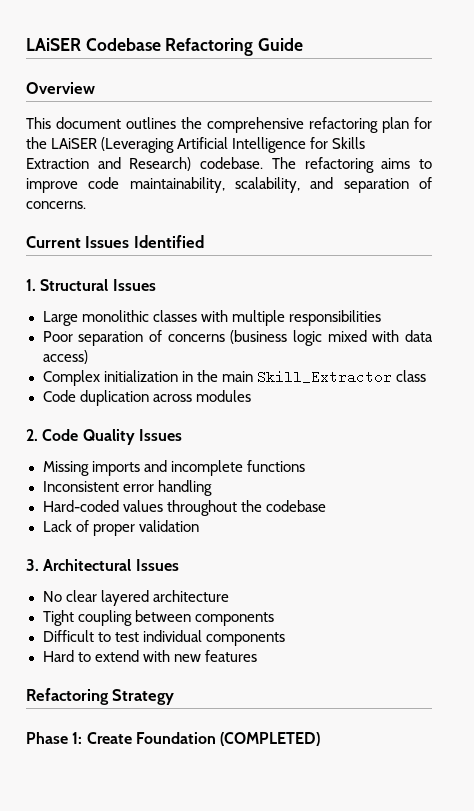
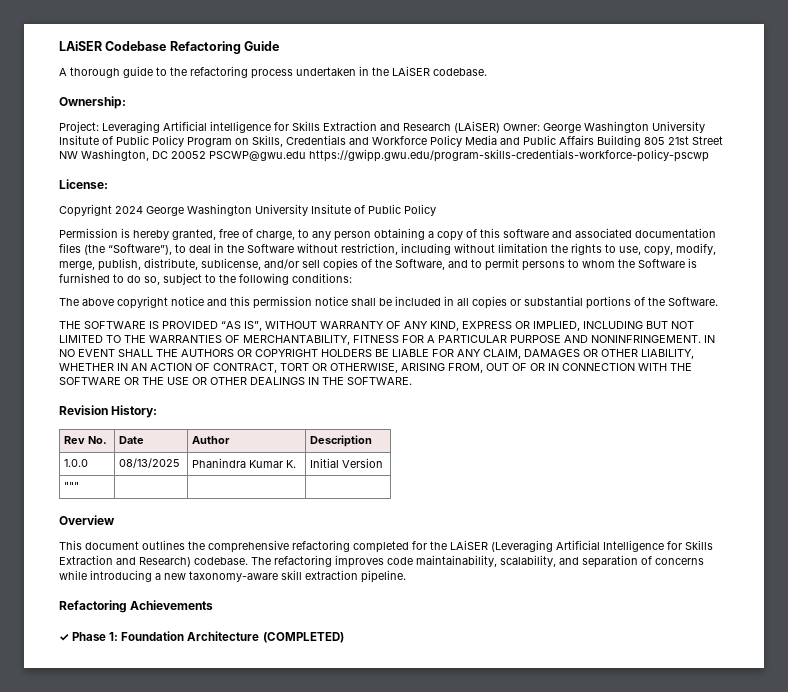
+ A thorough guide to the refactoring process undertaken in the LAiSER codebase.
+ Ownership:
+ Project: Leveraging Artificial intelligence for Skills Extraction and Research (LAiSER) Owner: George Washington University Insitute of Public Policy Program on Skills, Credentials and Workforce Policy Media and Public Affairs Building 805 21st Street NW Washington, DC 20052 PSCWP@gwu.edu https://gwipp.gwu.edu/program-skills-credentials-workforce-policy-pscwp
+ License:
+ Copyright 2024 George Washington University Insitute of Public Policy
+ Permission is hereby granted, free of charge, to any person obtaining a copy of this software and associated documentation files (the “Software”), to deal in the Software without restriction, including without limitation the rights to use, copy, modify, merge, publish, distribute, sublicense, and/or sell copies of the Software, and to permit persons to whom the Software is furnished to do so, subject to the following conditions:
+ The above copyright notice and this permission notice shall be included in all copies or substantial portions of the Software.
+ THE SOFTWARE IS PROVIDED “AS IS”, WITHOUT WARRANTY OF ANY KIND, EXPRESS OR IMPLIED, INCLUDING BUT NOT LIMITED TO THE WARRANTIES OF MERCHANTABILITY, FITNESS FOR A PARTICULAR PURPOSE AND NONINFRINGEMENT. IN NO EVENT SHALL THE AUTHORS OR COPYRIGHT HOLDERS BE LIABLE FOR ANY CLAIM, DAMAGES OR OTHER LIABILITY, WHETHER IN AN ACTION OF CONTRACT, TORT OR OTHERWISE, ARISING FROM, OUT OF OR IN CONNECTION WITH THE SOFTWARE OR THE USE OR OTHER DEALINGS IN THE SOFTWARE.
+ Revision History:
+ Rev No. | Date | Author | Description
+ 1.0.0 | 08/13/2025 | Phanindra Kumar K. | Initial Version
+ """ | | |
- This document outlines the comprehensive refactoring plan for the LAiSER (Leveraging Artificial Intelligence for Skills Extraction and Research) codebase.
+ This document outlines the comprehensive refactoring completed for the LAiSER (Leveraging Artificial Intelligence for Skills Extraction and Research) codebase.
- The refactoring aims to improve code maintainability, scalability, and separation of concerns.
- Current Issues Identified
- 1. Structural Issues
- Large monolithic classes with multiple responsibilities
- Poor separation of concerns (business logic mixed with data access)
- Complex initialization in the main Skill_Extractor class
- Code duplication across modules
- 2. Code Quality Issues
- Missing imports and incomplete functions
- Inconsistent error handling
- Hard-coded values throughout the codebase
- Lack of proper validation
- 3. Architectural Issues
- No clear layered architecture
- Tight coupling between components
- Difficult to test individual components
- Hard to extend with new features
- Refactoring Strategy
- Phase 1: Create Foundation (COMPLETED)
+ The refactoring improves code maintainability, scalability, and separation of concerns while introducing a new taxonomy-aware skill extraction pipeline.
+ Refactoring Achievements
+ ✓ Phase 1: Foundation Architecture (COMPLETED)

